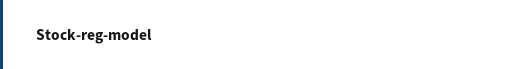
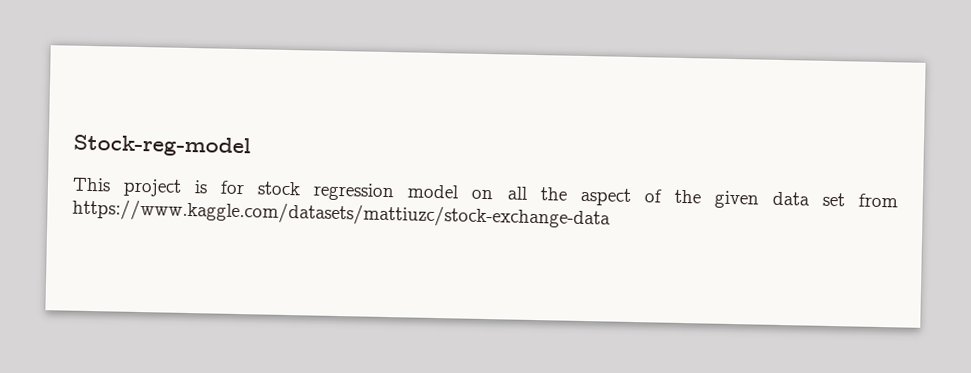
+ This project is for stock regression model on all the aspect of the given data set from https://www.kaggle.com/datasets/mattiuzc/stock-exchange-data

